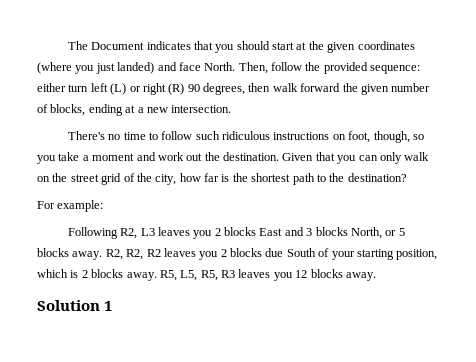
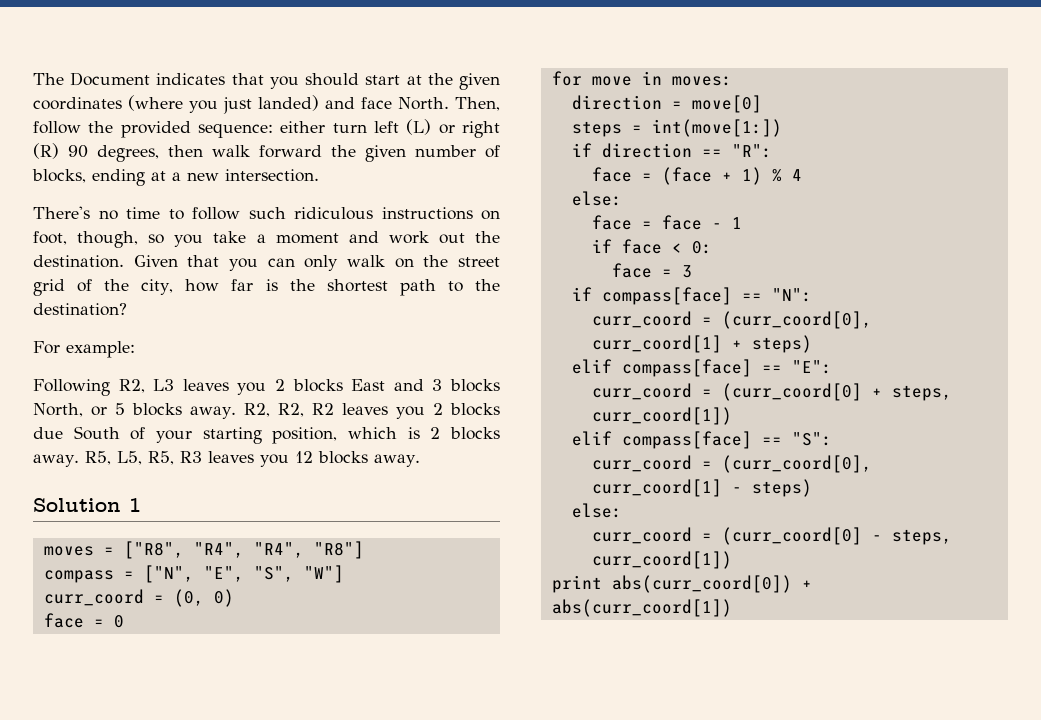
+ moves = ["R8", "R4", "R4", "R8"]
+ compass = ["N", "E", "S", "W"]
+ curr_coord = (0, 0)
+ face = 0
+ for move in moves:
+ direction = move[0]
+ steps = int(move[1:])
+ if direction == "R":
+ face = (face + 1) % 4
+ else:
+ face = face - 1
+ if face < 0:
+ face = 3
+ if compass[face] == "N":
+ curr_coord = (curr_coord[0], curr_coord[1] + steps)
+ elif compass[face] == "E":
+ curr_coord = (curr_coord[0] + steps, curr_coord[1])
+ elif compass[face] == "S":
+ curr_coord = (curr_coord[0], curr_coord[1] - steps)
+ else:
+ curr_coord = (curr_coord[0] - steps, curr_coord[1])
+ print abs(curr_coord[0]) + abs(curr_coord[1])

